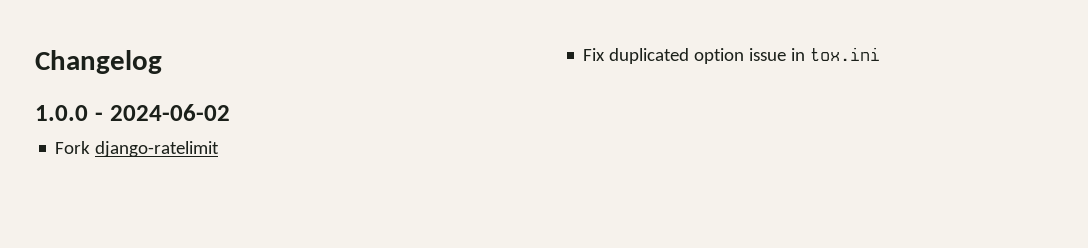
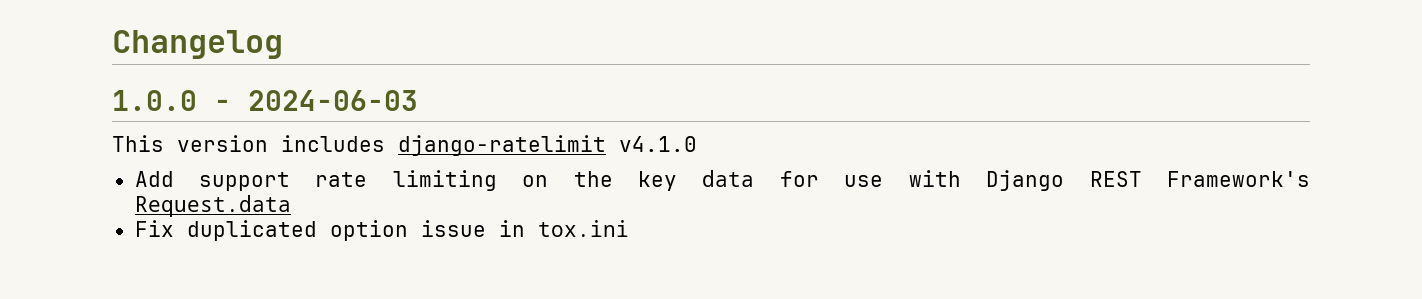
- 1.0.0 - 2024-06-02
- Fork django-ratelimit
+ 1.0.0 - 2024-06-03
+ This version includes django-ratelimit v4.1.0
+ Add support rate limiting on the key data for use with Django REST Framework's Request.data

